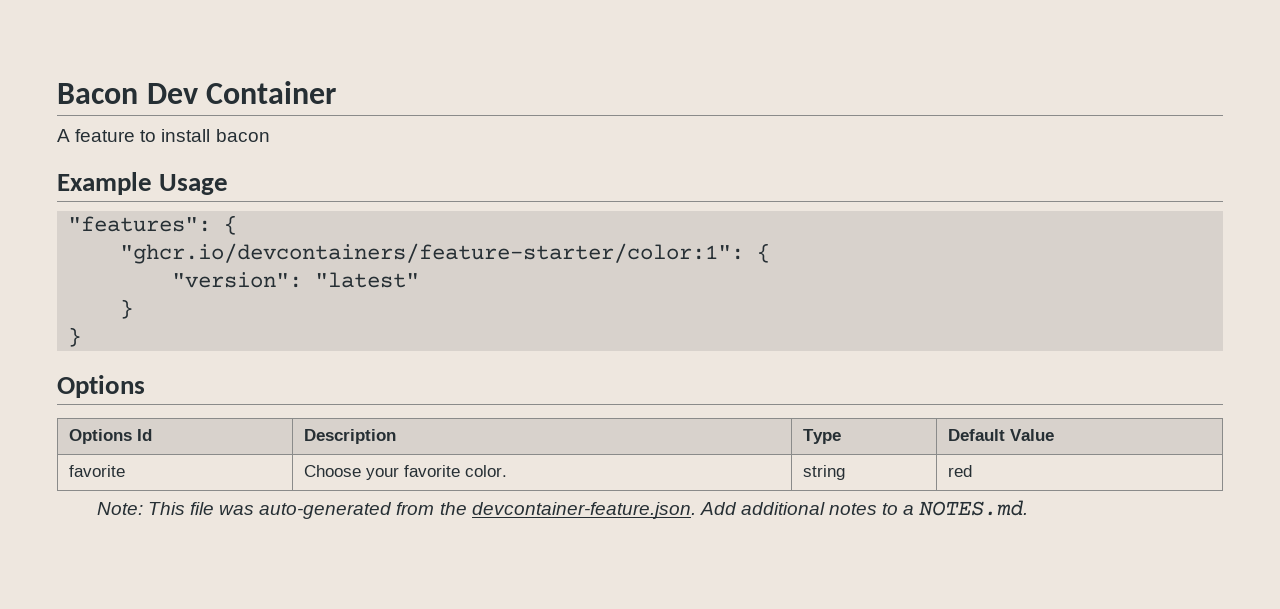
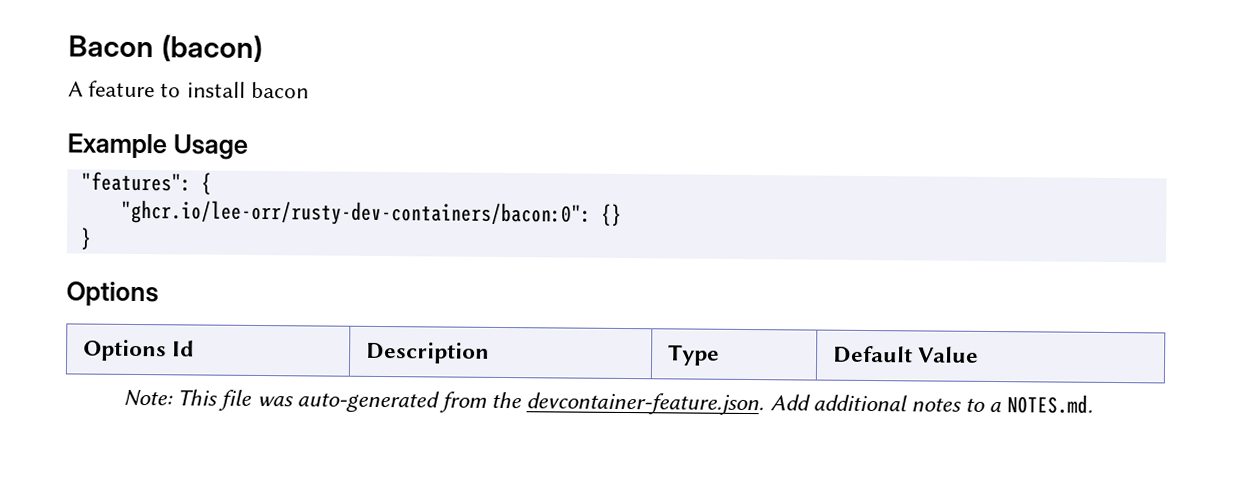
- Bacon Dev Container
+ Bacon (bacon)
- "ghcr.io/devcontainers/feature-starter/color:1": {
- "version": "latest"
- }
+ "ghcr.io/lee-orr/rusty-dev-containers/bacon:0": {}
- favorite | Choose your favorite color. | string | red

